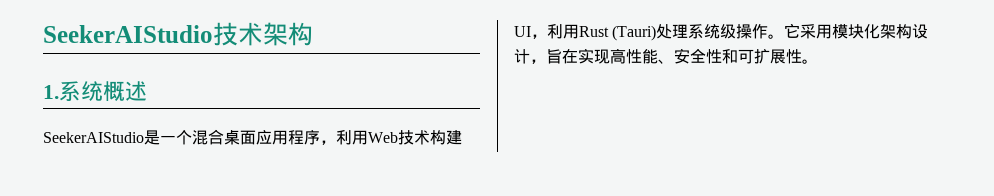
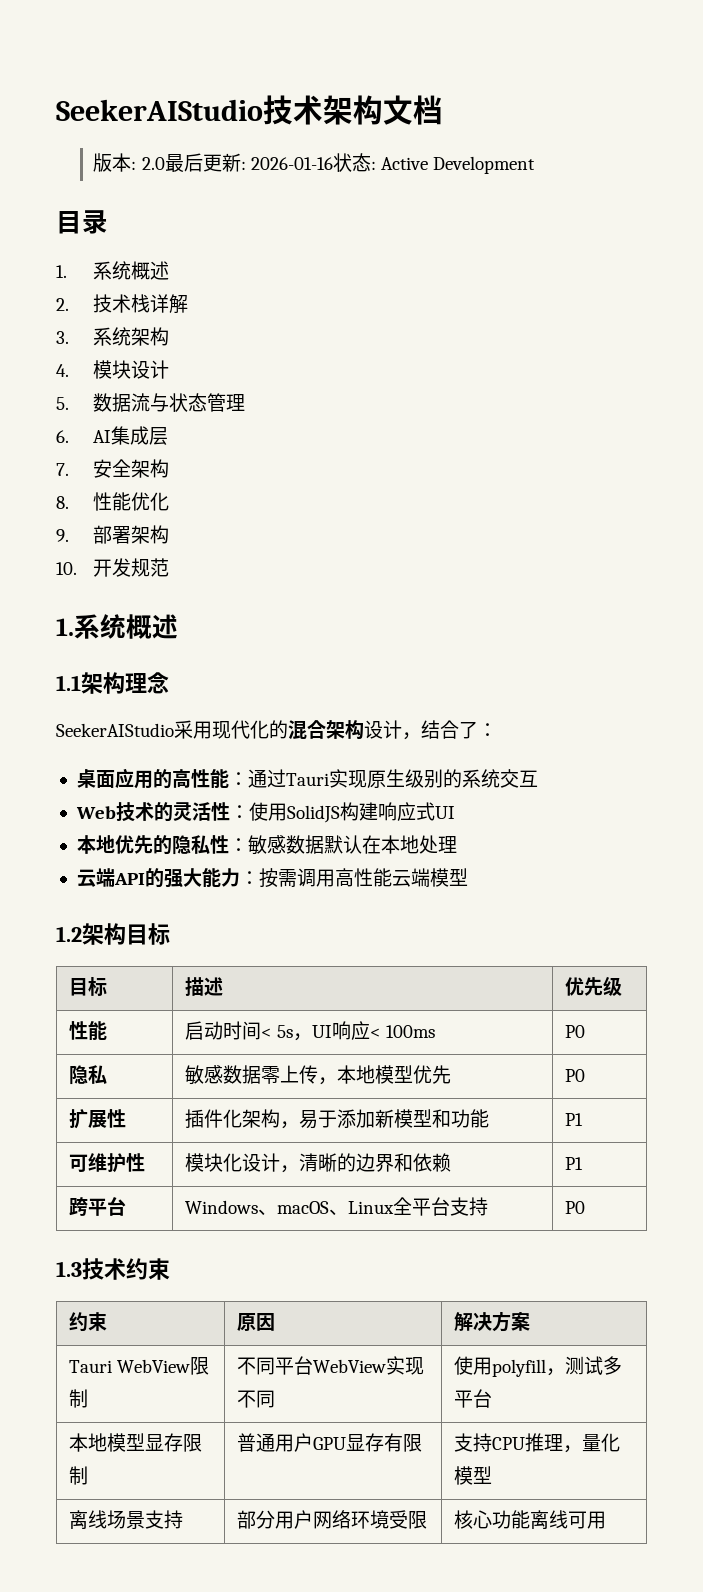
- SeekerAIStudio技术架构
+ SeekerAIStudio技术架构文档
+ 版本: 2.0最后更新: 2026-01-16状态: Active Development
+ 目录
  1.系统概述
- SeekerAIStudio是一个混合桌面应用程序，利用Web技术构建UI，利用Rust (Tauri)处理系统级操作。它采用模块化架构设计，旨在实现高性能、安全性和可扩展性。
+ 2.技术栈详解
+ 3.系统架构
+ 4.模块设计
+ 5.数据流与状态管理
+ 6. AI集成层
+ 7.安全架构
+ 8.性能优化
+ 9.部署架构
+ 10.开发规范
+ 1.系统概述
+ 1.1架构理念
+ SeekerAIStudio采用现代化的混合架构设计，结合了：
+ 桌面应用的高性能：通过Tauri实现原生级别的系统交互
+ Web技术的灵活性：使用SolidJS构建响应式UI
+ 本地优先的隐私性：敏感数据默认在本地处理
+ 云端API的强大能力：按需调用高性能云端模型
+ 1.2架构目标
+ 目标 | 描述 | 优先级
+ 性能 | 启动时间< 5s，UI响应< 100ms | P0
+ 隐私 | 敏感数据零上传，本地模型优先 | P0
+ 扩展性 | 插件化架构，易于添加新模型和功能 | P1
+ 可维护性 | 模块化设计，清晰的边界和依赖 | P1
+ 跨平台 | Windows、macOS、Linux全平台支持 | P0
+ 1.3技术约束
+ 约束 | 原因 | 解决方案
+ Tauri WebView限制 | 不同平台WebView实现不同 | 使用polyfill，测试多平台
+ 本地模型显存限制 | 普通用户GPU显存有限 | 支持CPU推理，量化模型
+ 离线场景支持 | 部分用户网络环境受限 | 核心功能离线可用

